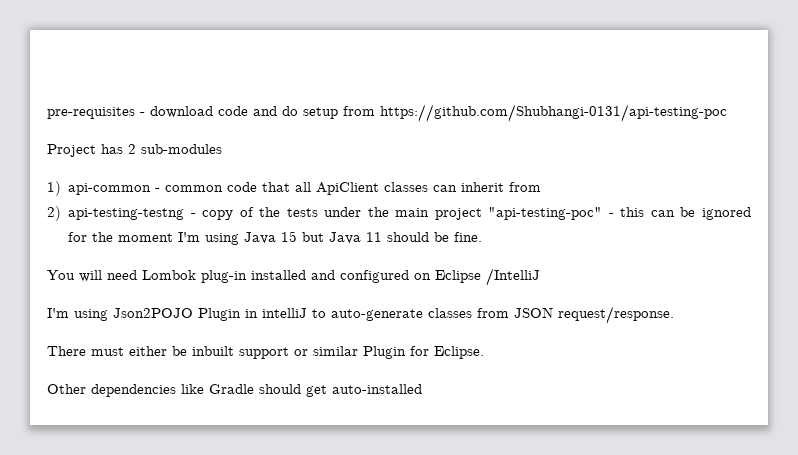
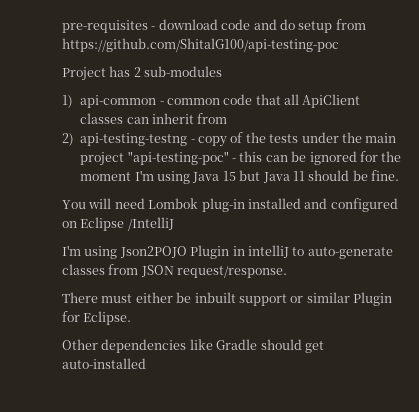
- pre-requisites - download code and do setup from https://github.com/Shubhangi-0131/api-testing-poc
+ pre-requisites - download code and do setup from https://github.com/ShitalG100/api-testing-poc

